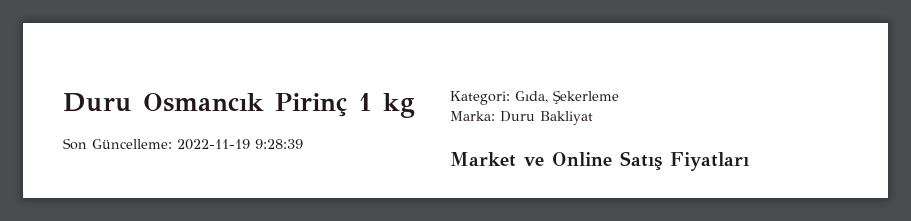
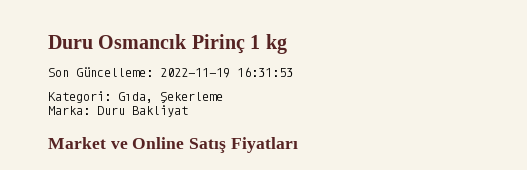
- Son Güncelleme: 2022-11-19 9:28:39
+ Son Güncelleme: 2022-11-19 16:31:53

